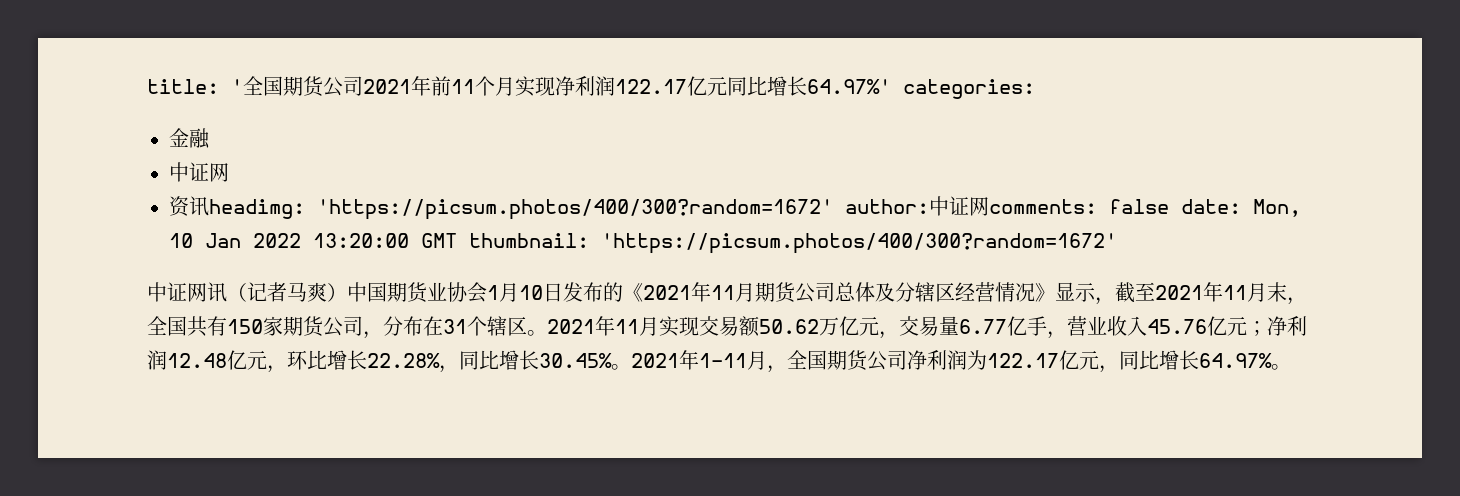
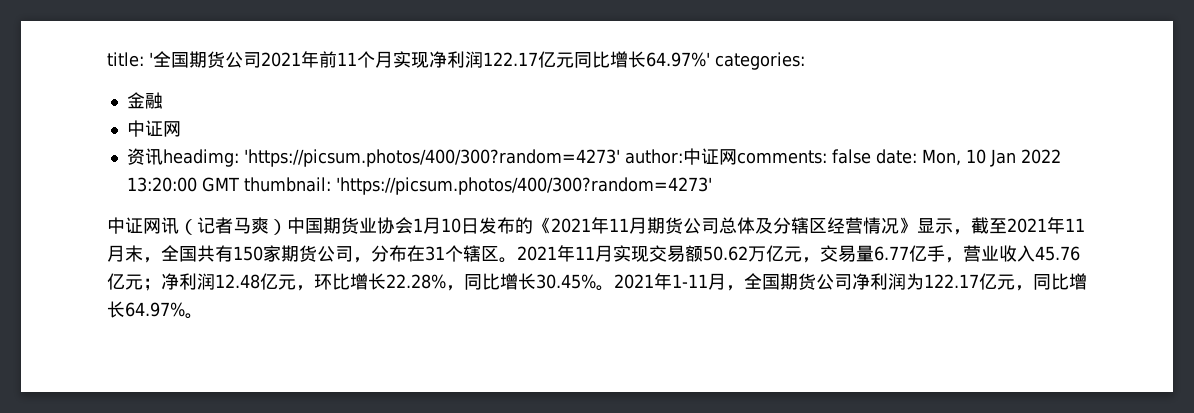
- 资讯headimg: 'https://picsum.photos/400/300?random=1672' author:中证网comments: false date: Mon, 10 Jan 2022 13:20:00 GMT thumbnail: 'https://picsum.photos/400/300?random=1672'
+ 资讯headimg: 'https://picsum.photos/400/300?random=4273' author:中证网comments: false date: Mon, 10 Jan 2022 13:20:00 GMT thumbnail: 'https://picsum.photos/400/300?random=4273'

